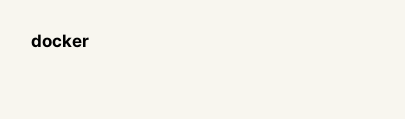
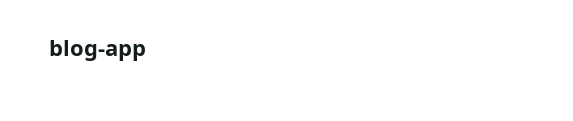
- docker
+ blog-app

